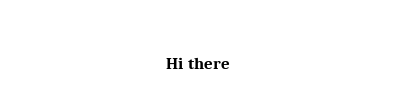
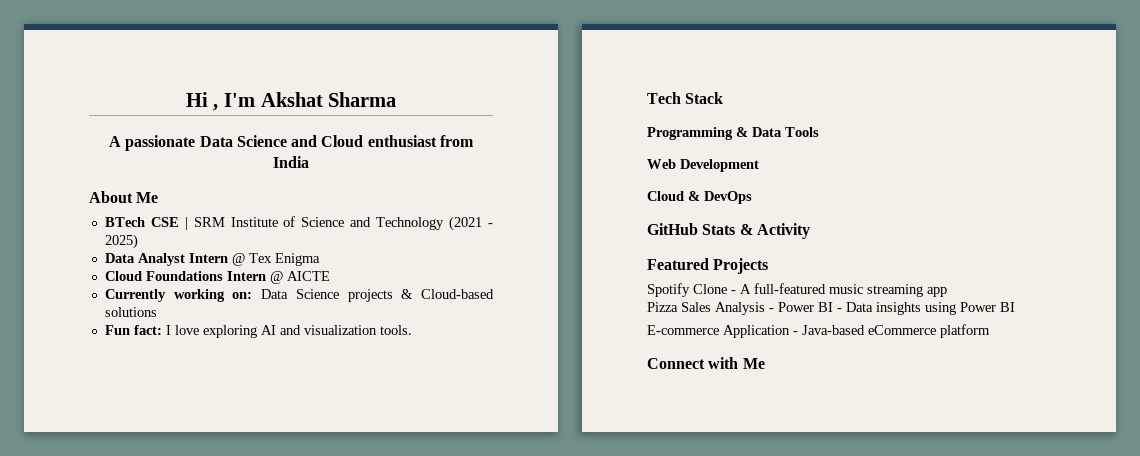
- Hi there
+ Hi , I'm Akshat Sharma
+ A passionate Data Science and Cloud enthusiast from India
+ About Me
+ BTech CSE | SRM Institute of Science and Technology (2021 - 2025)
+ Data Analyst Intern @ Tex Enigma
+ Cloud Foundations Intern @ AICTE
+ Currently working on: Data Science projects & Cloud-based solutions
+ Fun fact: I love exploring AI and visualization tools.
+ Tech Stack
+ Programming & Data Tools
+ Web Development
+ Cloud & DevOps
+ GitHub Stats & Activity
+ Featured Projects
+ Spotify Clone - A full-featured music streaming app
+ Pizza Sales Analysis - Power BI - Data insights using Power BI
+ E-commerce Application - Java-based eCommerce platform
+ Connect with Me

